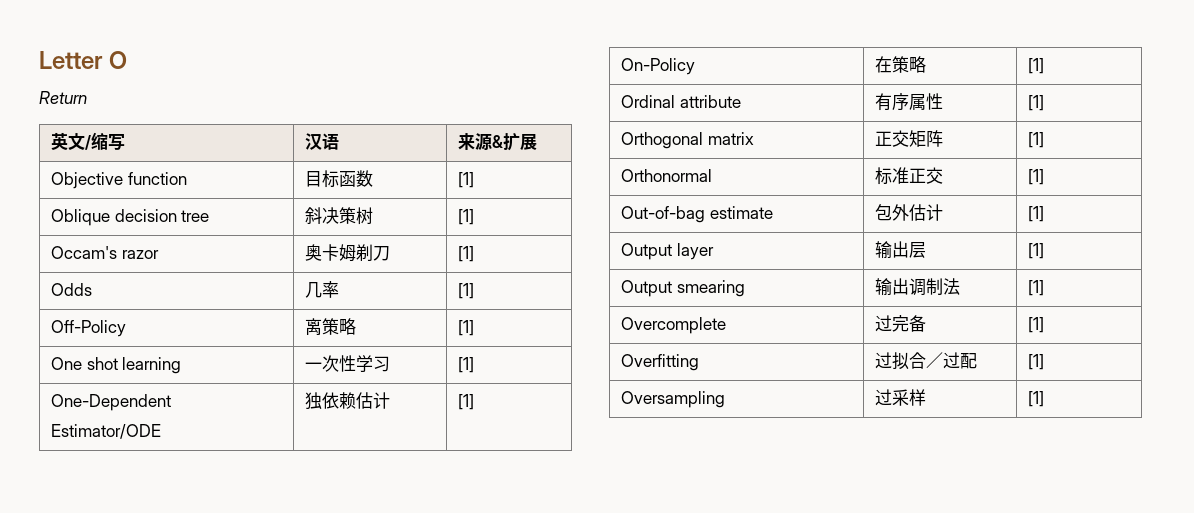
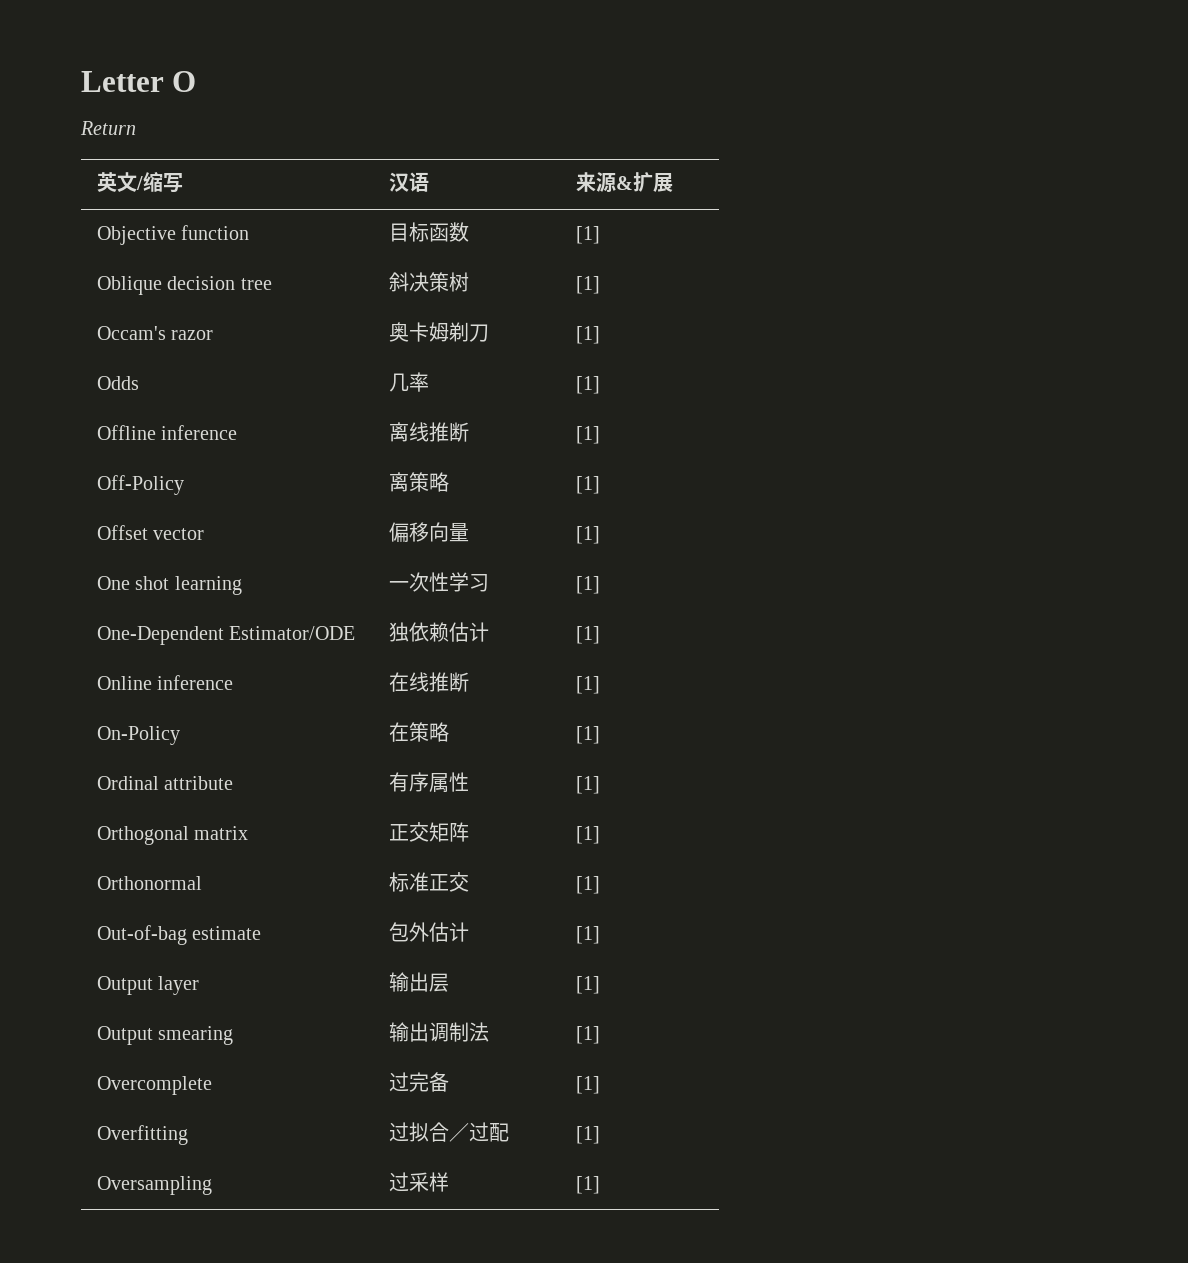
+ Offline inference | 离线推断 | [1]
+ Offset vector | 偏移向量 | [1]
+ Online inference | 在线推断 | [1]

